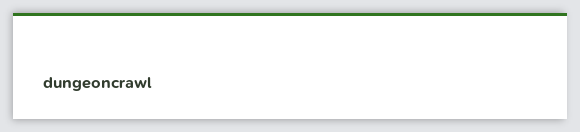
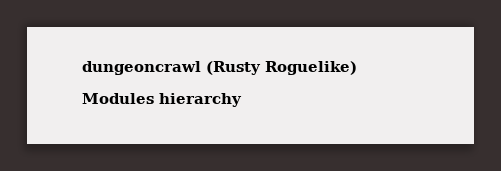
- dungeoncrawl
+ dungeoncrawl (Rusty Roguelike)
+ Modules hierarchy

